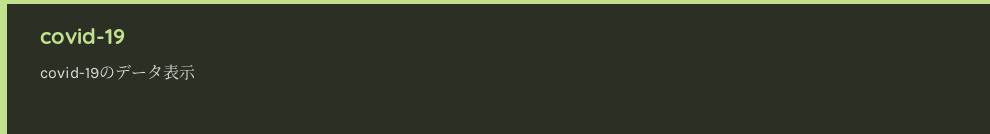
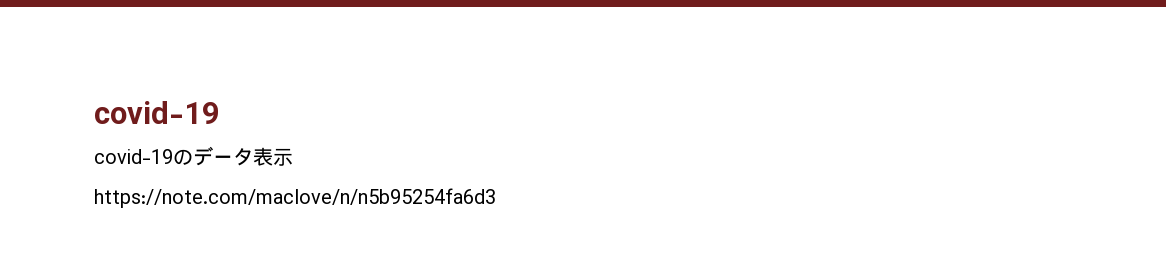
+ https://note.com/maclove/n/n5b95254fa6d3

